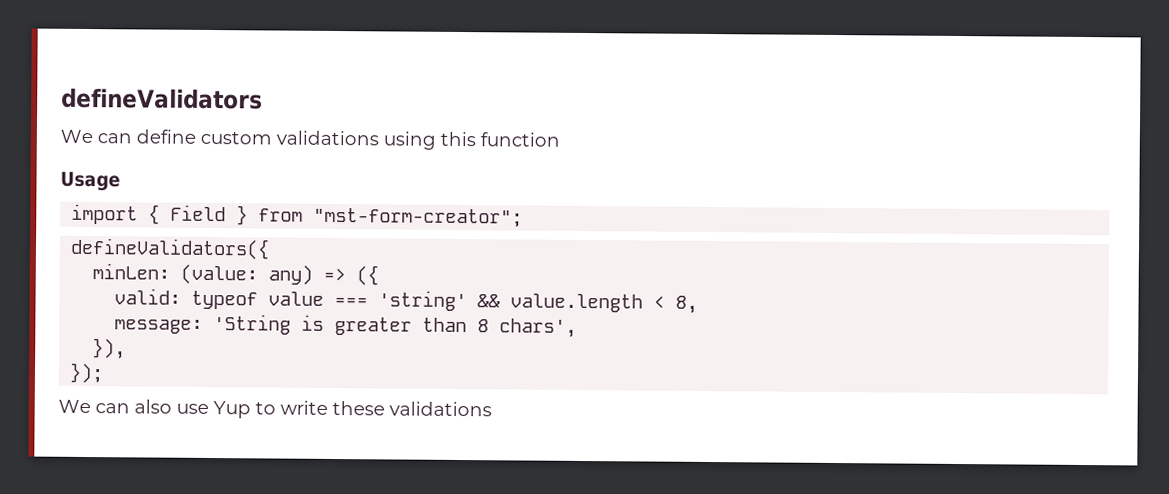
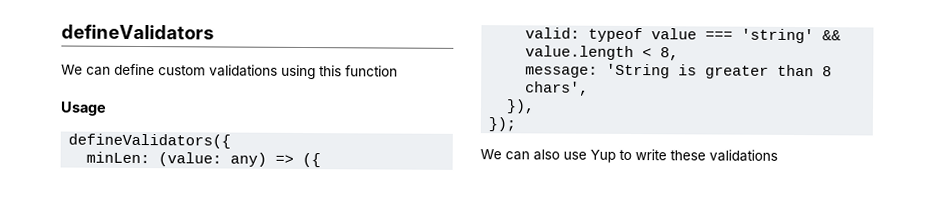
- import { Field } from "mst-form-creator";

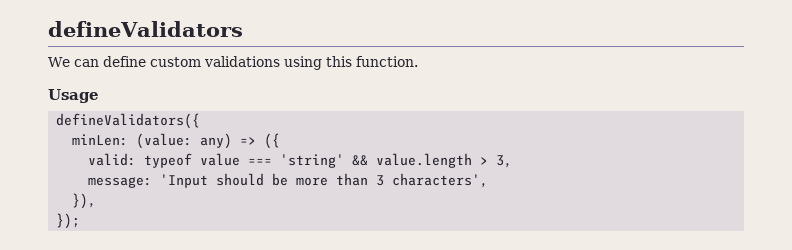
- We can define custom validations using this function
+ We can define custom validations using this function.
- valid: typeof value === 'string' && value.length < 8,
+ valid: typeof value === 'string' && value.length > 3,
- message: 'String is greater than 8 chars',
+ message: 'Input should be more than 3 characters',
  }),
  });
- We can also use Yup to write these validations

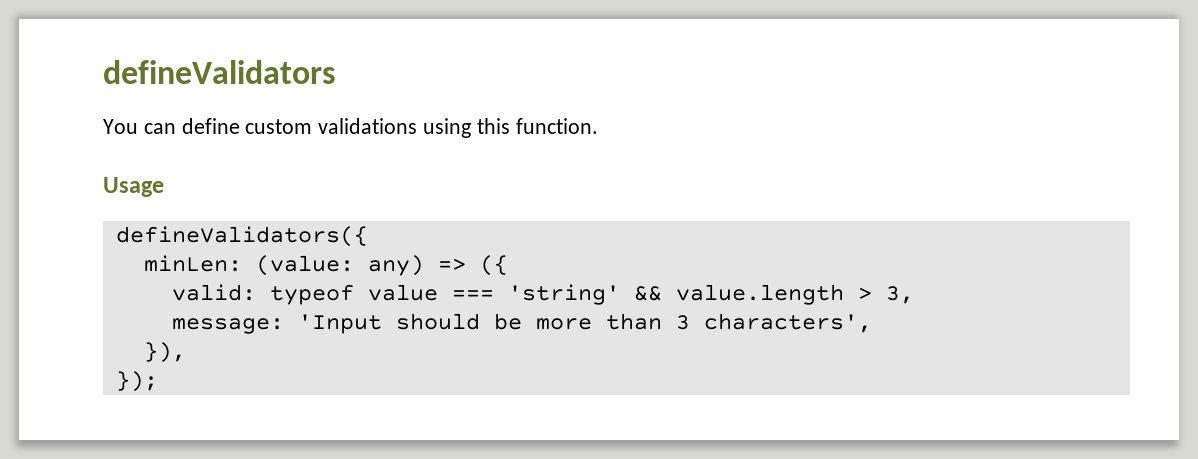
- We can define custom validations using this function.
+ You can define custom validations using this function.

